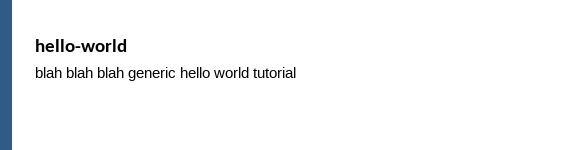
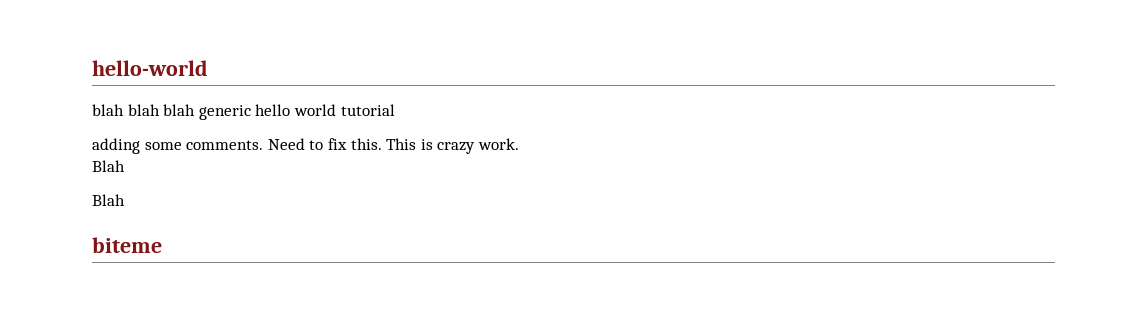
+ adding some comments. Need to fix this. This is crazy work.
+ Blah
+ Blah
+ biteme

